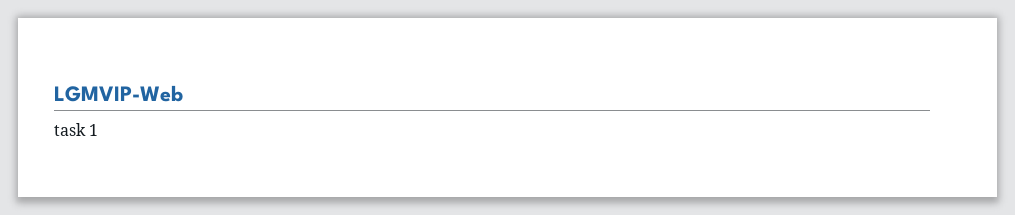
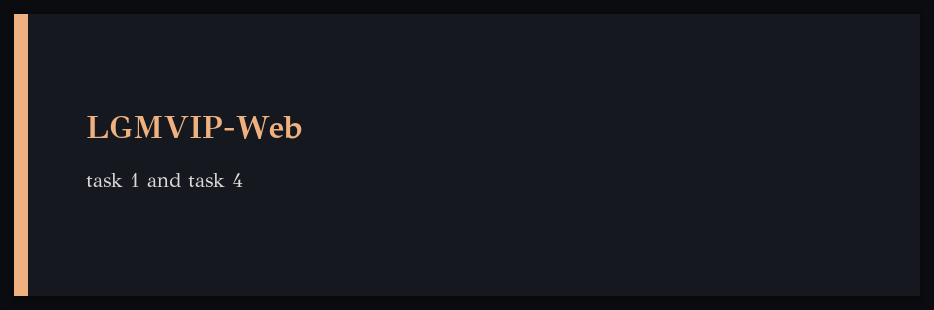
- task 1
+ task 1 and task 4

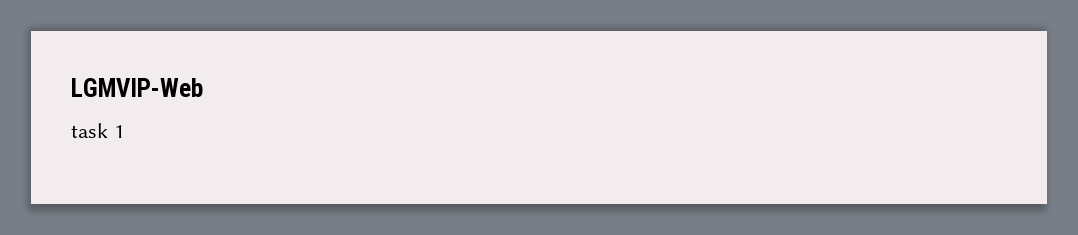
- task 1 and task 4
+ task 1

